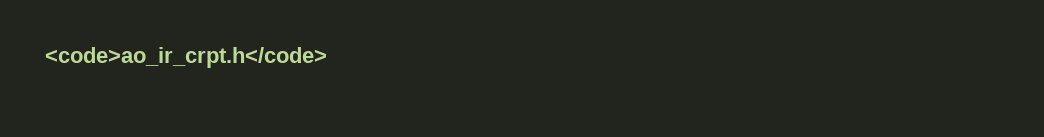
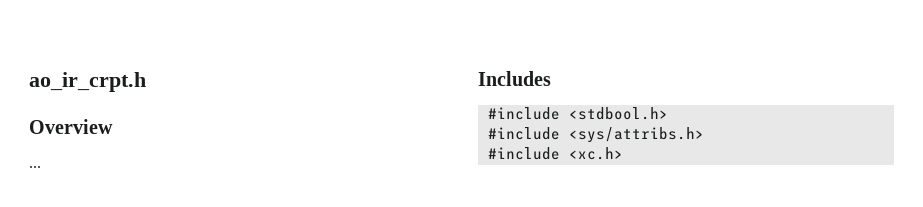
- <code>ao_ir_crpt.h</code>
+ ao_ir_crpt.h
+ Overview
+ ...
+ Includes
+ #include <stdbool.h>
+ #include <sys/attribs.h>
+ #include <xc.h>

